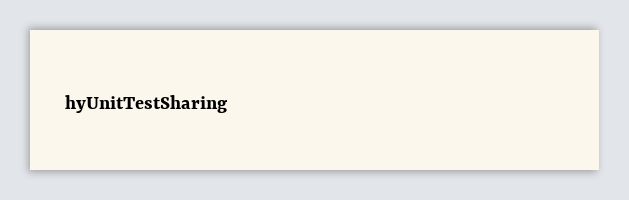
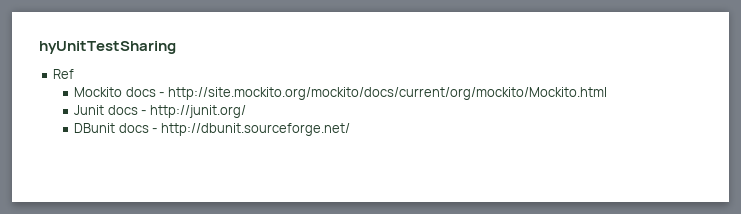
+ Ref
+ Mockito docs - http://site.mockito.org/mockito/docs/current/org/mockito/Mockito.html
+ Junit docs - http://junit.org/
+ DBunit docs - http://dbunit.sourceforge.net/

